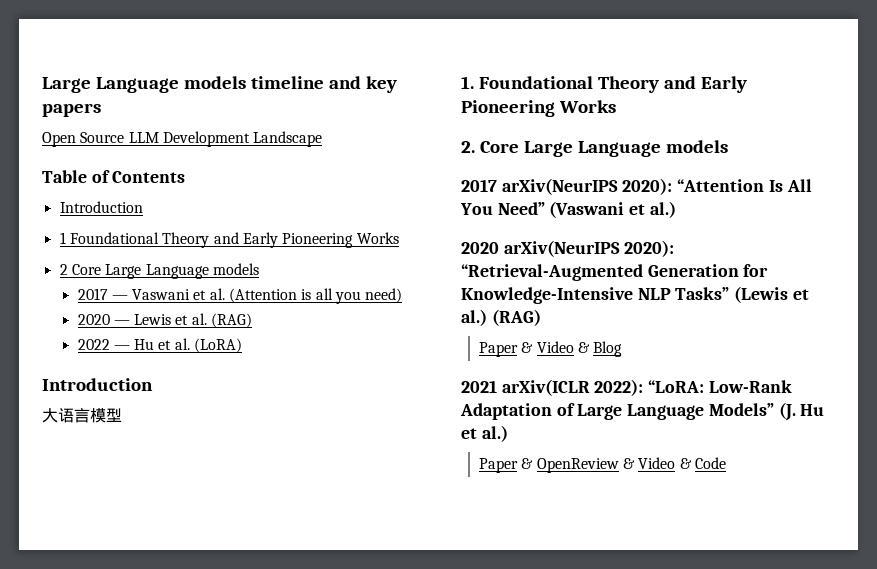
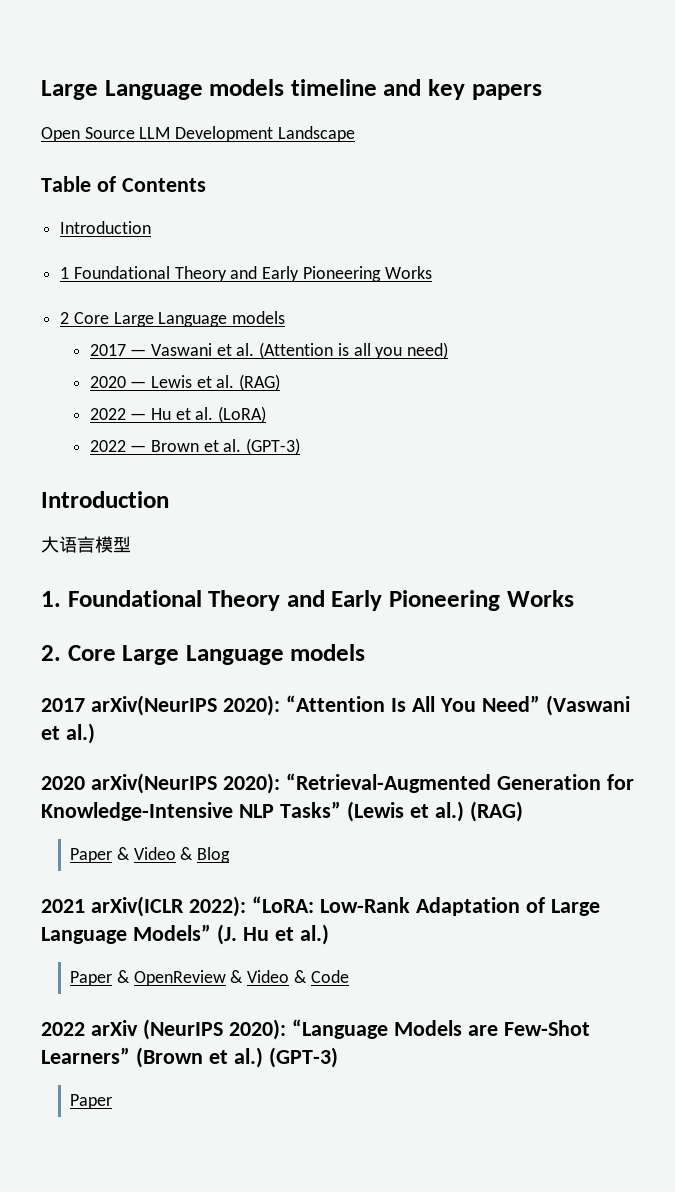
+ 2022 — Brown et al. (GPT-3)
+ 2022 arXiv (NeurIPS 2020): “Language Models are Few-Shot Learners” (Brown et al.) (GPT-3)
+ Paper

